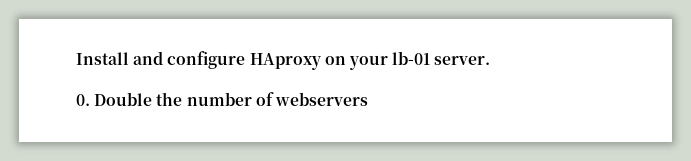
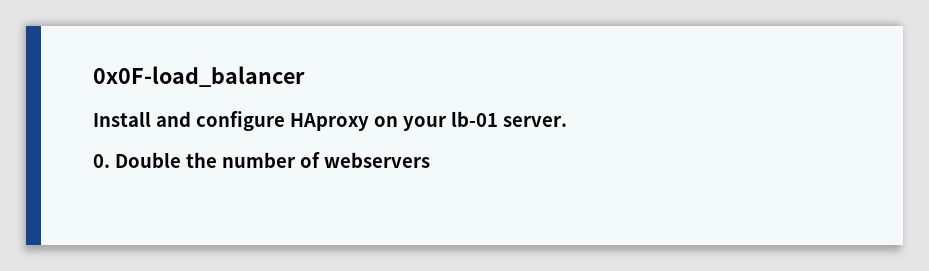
+ 0x0F-load_balancer

